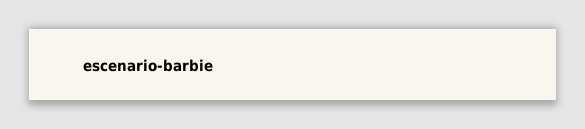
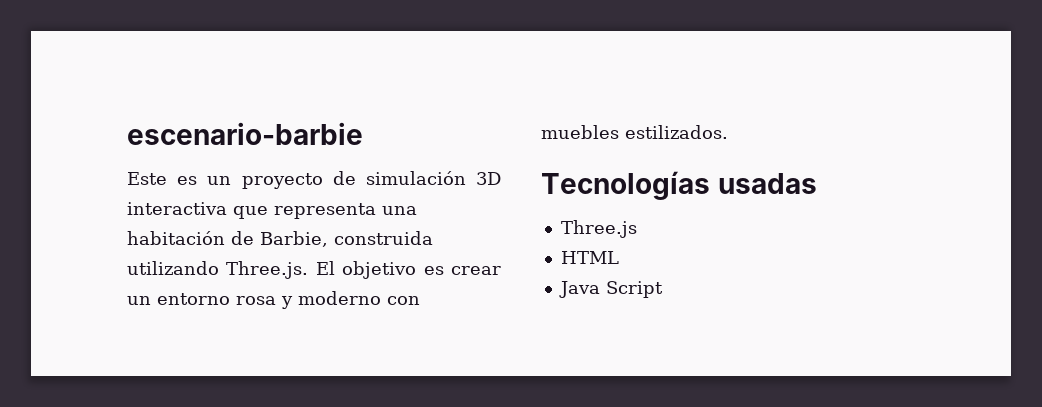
+ Este es un proyecto de simulación 3D interactiva que representa una habitación de Barbie, construida utilizando Three.js. El objetivo es crear un entorno rosa y moderno con muebles estilizados.
+ Tecnologías usadas
+ Three.js
+ HTML
+ Java Script

